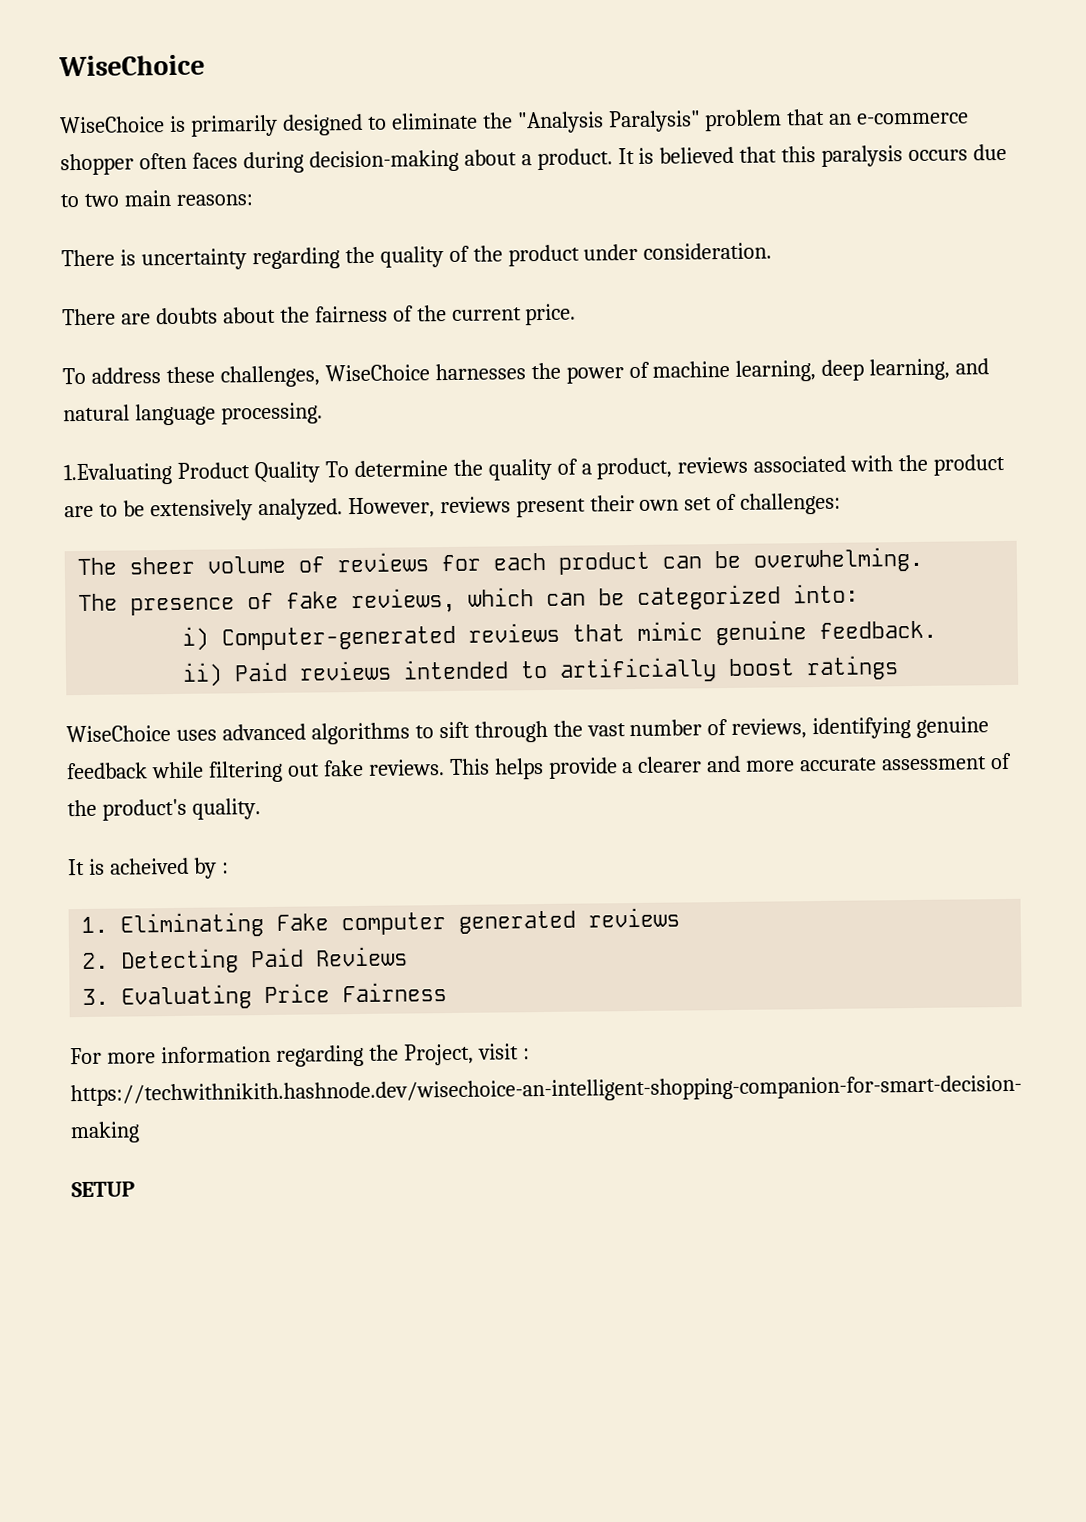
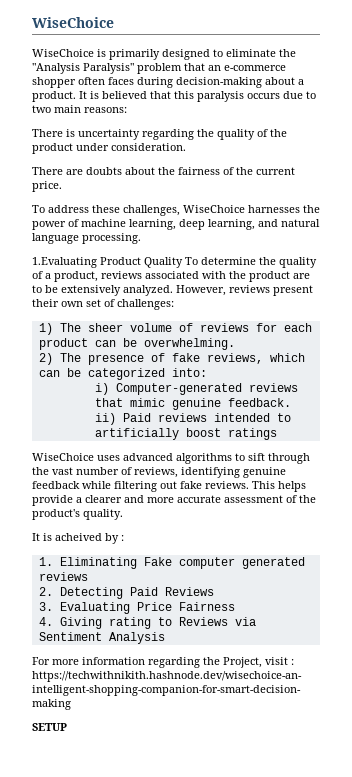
- The sheer volume of reviews for each product can be overwhelming.
+ 1) The sheer volume of reviews for each product can be overwhelming.
- The presence of fake reviews, which can be categorized into:
+ 2) The presence of fake reviews, which can be categorized into:
+ 4. Giving rating to Reviews via Sentiment Analysis

